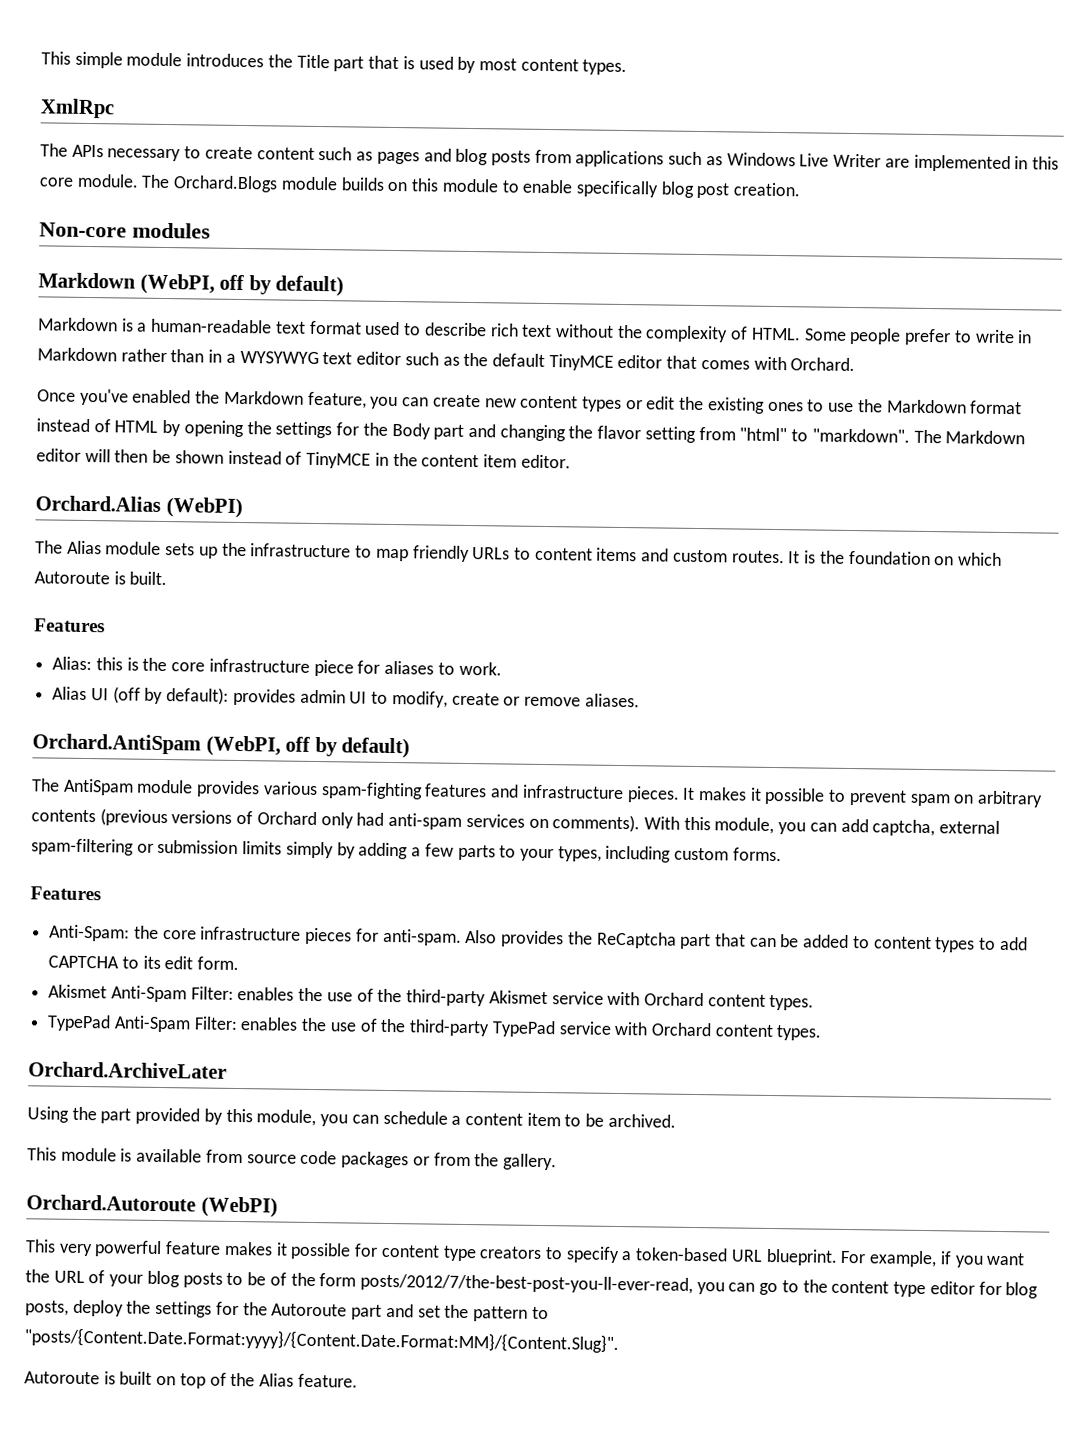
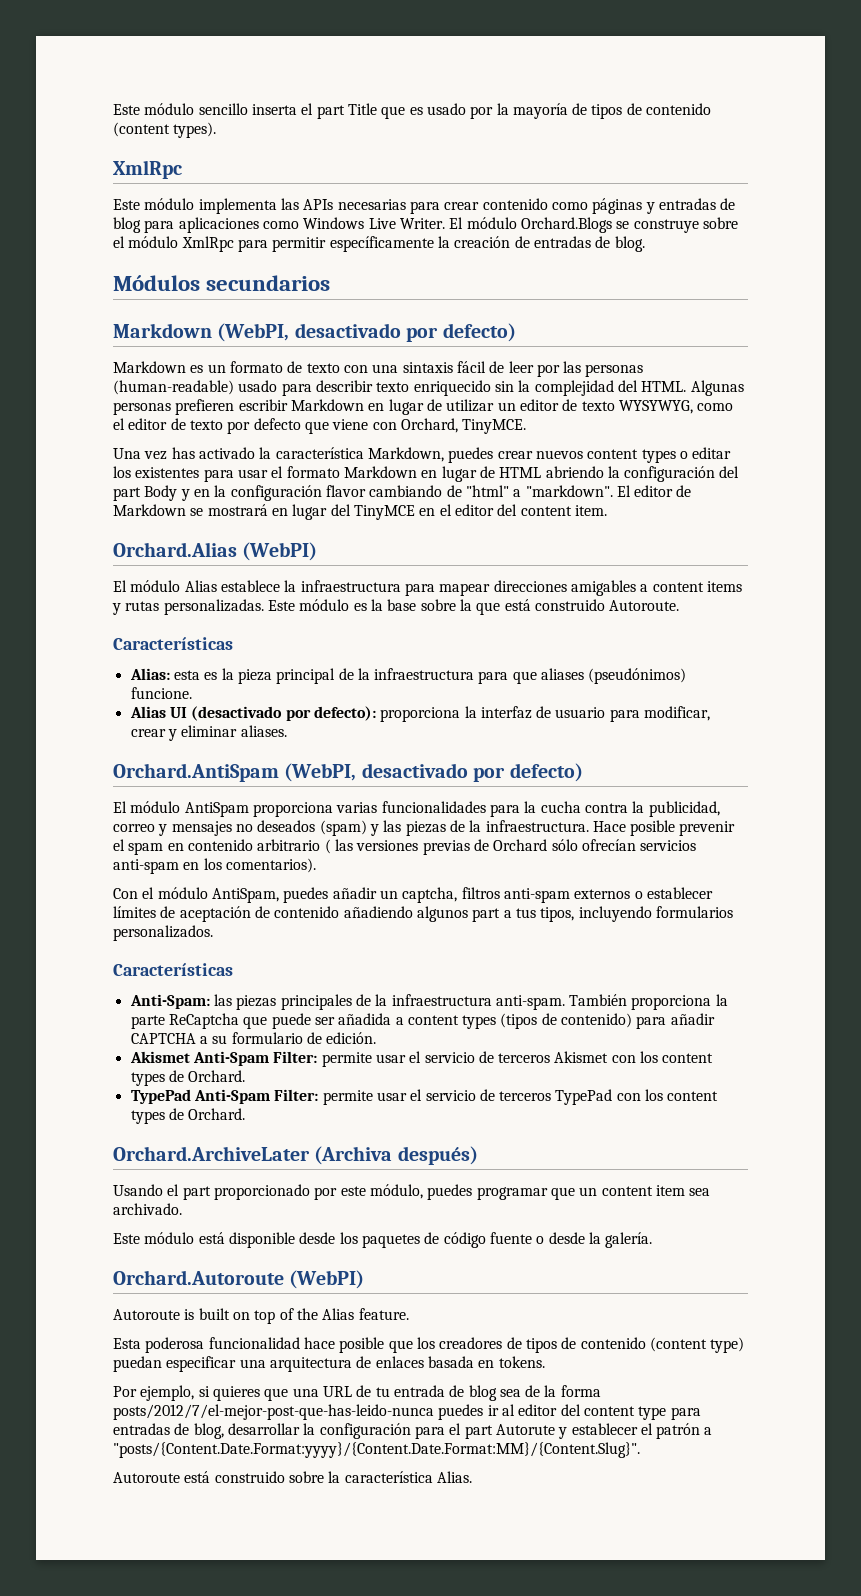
- This simple module introduces the Title part that is used by most content types.
+ Este módulo sencillo inserta el part Title que es usado por la mayoría de tipos de contenido (content types).
  XmlRpc
- The APIs necessary to create content such as pages and blog posts from applications such as Windows Live Writer are implemented in this core module. The Orchard.Blogs module builds on this module to enable specifically blog post creation.
- Non-core modules
- Markdown (WebPI, off by default)
- Markdown is a human-readable text format used to describe rich text without the complexity of HTML. Some people prefer to write in Markdown rather than in a WYSYWYG text editor such as the default TinyMCE editor that comes with Orchard.
- Once you've enabled the Markdown feature, you can create new content types or edit the existing ones to use the Markdown format instead of HTML by opening the settings for the Body part and changing the flavor setting from "html" to "markdown". The Markdown editor will then be shown instead of TinyMCE in the content item editor.
+ Este módulo implementa las APIs necesarias para crear contenido como páginas y entradas de blog para aplicaciones como Windows Live Writer. El módulo Orchard.Blogs se construye sobre el módulo XmlRpc para permitir específicamente la creación de entradas de blog.
+ Módulos secundarios
+ Markdown (WebPI, desactivado por defecto)
+ Markdown es un formato de texto con una sintaxis fácil de leer por las personas (human-readable) usado para describir texto enriquecido sin la complejidad del HTML. Algunas personas prefieren escribir Markdown en lugar de utilizar un editor de texto WYSYWYG, como el editor de texto por defecto que viene con Orchard, TinyMCE.
+ Una vez has activado la característica Markdown, puedes crear nuevos content types o editar los existentes para usar el formato Markdown en lugar de HTML abriendo la configuración del part Body y en la configuración flavor cambiando de "html" a "markdown". El editor de Markdown se mostrará en lugar del TinyMCE en el editor del content item.
  Orchard.Alias (WebPI)
- The Alias module sets up the infrastructure to map friendly URLs to content items and custom routes. It is the foundation on which Autoroute is built.
- Features
- Alias: this is the core infrastructure piece for aliases to work.
- Alias UI (off by default): provides admin UI to modify, create or remove aliases.
- Orchard.AntiSpam (WebPI, off by default)
- The AntiSpam module provides various spam-fighting features and infrastructure pieces. It makes it possible to prevent spam on arbitrary contents (previous versions of Orchard only had anti-spam services on comments). With this module, you can add captcha, external spam-filtering or submission limits simply by adding a few parts to your types, including custom forms.
- Features
- Anti-Spam: the core infrastructure pieces for anti-spam. Also provides the ReCaptcha part that can be added to content types to add CAPTCHA to its edit form.
- Akismet Anti-Spam Filter: enables the use of the third-party Akismet service with Orchard content types.
- TypePad Anti-Spam Filter: enables the use of the third-party TypePad service with Orchard content types.
- Orchard.ArchiveLater
- Using the part provided by this module, you can schedule a content item to be archived.
- This module is available from source code packages or from the gallery.
+ El módulo Alias establece la infraestructura para mapear direcciones amigables a content items y rutas personalizadas. Este módulo es la base sobre la que está construido Autoroute.
+ Características
+ Alias: esta es la pieza principal de la infraestructura para que aliases (pseudónimos) funcione.
+ Alias UI (desactivado por defecto): proporciona la interfaz de usuario para modificar, crear y eliminar aliases.
+ Orchard.AntiSpam (WebPI, desactivado por defecto)
+ El módulo AntiSpam proporciona varias funcionalidades para la cucha contra la publicidad, correo y mensajes no deseados (spam) y las piezas de la infraestructura. Hace posible prevenir el spam en contenido arbitrario ( las versiones previas de Orchard sólo ofrecían servicios anti-spam en los comentarios).
+ Con el módulo AntiSpam, puedes añadir un captcha, filtros anti-spam externos o establecer límites de aceptación de contenido añadiendo algunos part a tus tipos, incluyendo formularios personalizados.
+ Características
+ Anti-Spam: las piezas principales de la infraestructura anti-spam. También proporciona la parte ReCaptcha que puede ser añadida a content types (tipos de contenido) para añadir CAPTCHA a su formulario de edición.
+ Akismet Anti-Spam Filter: permite usar el servicio de terceros Akismet con los content types de Orchard.
+ TypePad Anti-Spam Filter: permite usar el servicio de terceros TypePad con los content types de Orchard.
+ Orchard.ArchiveLater (Archiva después)
+ Usando el part proporcionado por este módulo, puedes programar que un content item sea archivado.
+ Este módulo está disponible desde los paquetes de código fuente o desde la galería.
  Orchard.Autoroute (WebPI)
- This very powerful feature makes it possible for content type creators to specify a token-based URL blueprint. For example, if you want the URL of your blog posts to be of the form posts/2012/7/the-best-post-you-ll-ever-read, you can go to the content type editor for blog posts, deploy the settings for the Autoroute part and set the pattern to "posts/{Content.Date.Format:yyyy}/{Content.Date.Format:MM}/{Content.Slug}".
+ Esta poderosa funcionalidad hace posible que los creadores de tipos de contenido (content type) puedan especificar una arquitectura de enlaces basada en tokens.
+ Por ejemplo, si quieres que una URL de tu entrada de blog sea de la forma posts/2012/7/el-mejor-post-que-has-leido-nunca puedes ir al editor del content type para entradas de blog, desarrollar la configuración para el part Autorute y establecer el patrón a "posts/{Content.Date.Format:yyyy}/{Content.Date.Format:MM}/{Content.Slug}".
+ Autoroute está construido sobre la característica Alias.

